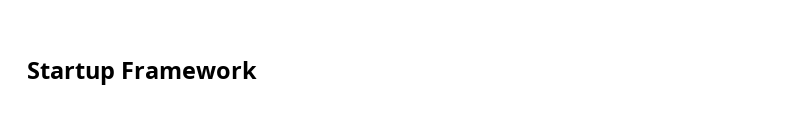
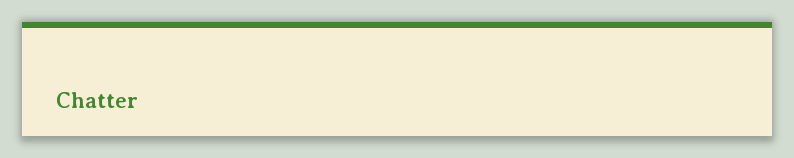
- Startup Framework
+ Chatter

